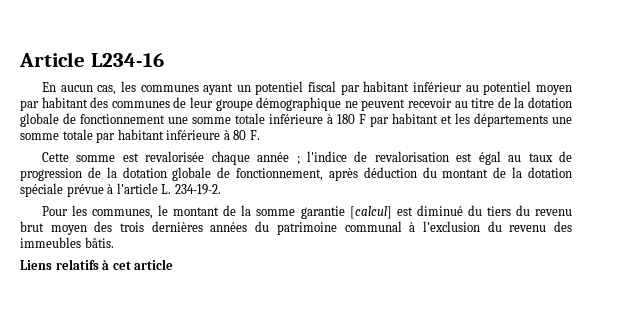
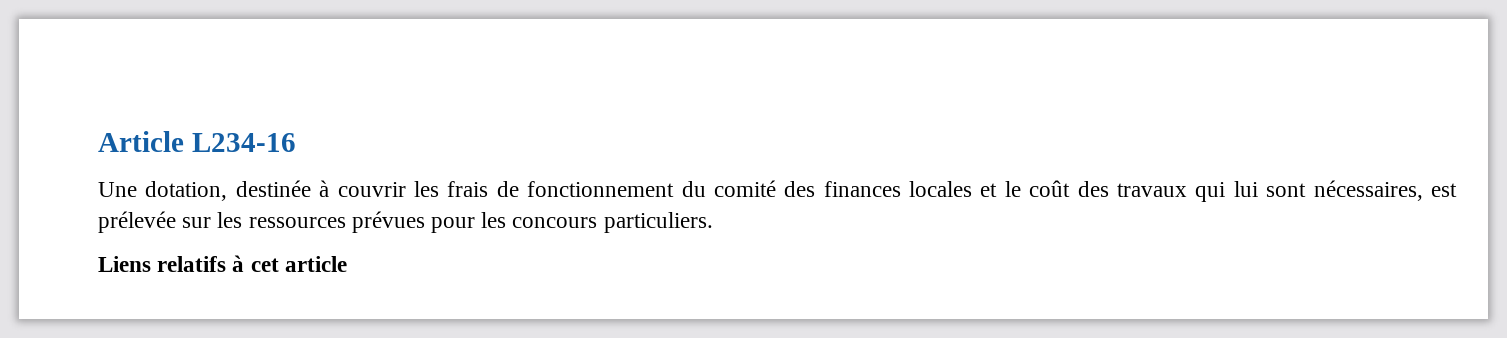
- En aucun cas, les communes ayant un potentiel fiscal par habitant inférieur au potentiel moyen par habitant des communes de leur groupe démographique ne peuvent recevoir au titre de la dotation globale de fonctionnement une somme totale inférieure à 180 F par habitant et les départements une somme totale par habitant inférieure à 80 F.
- Cette somme est revalorisée chaque année ; l'indice de revalorisation est égal au taux de progression de la dotation globale de fonctionnement, après déduction du montant de la dotation spéciale prévue à l'article L. 234-19-2.
- Pour les communes, le montant de la somme garantie [calcul] est diminué du tiers du revenu brut moyen des trois dernières années du patrimoine communal à l'exclusion du revenu des immeubles bâtis.
+ Une dotation, destinée à couvrir les frais de fonctionnement du comité des finances locales et le coût des travaux qui lui sont nécessaires, est prélevée sur les ressources prévues pour les concours particuliers.

